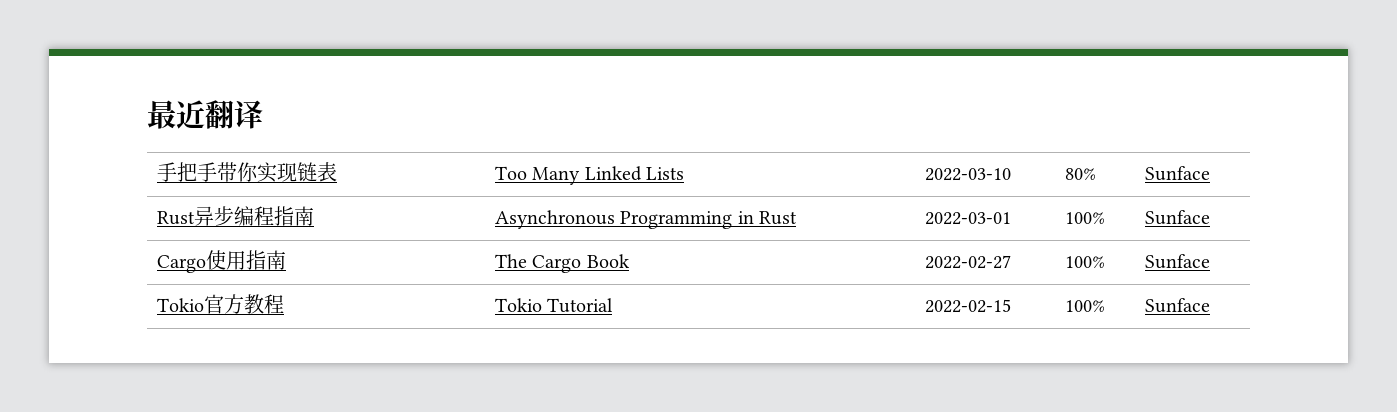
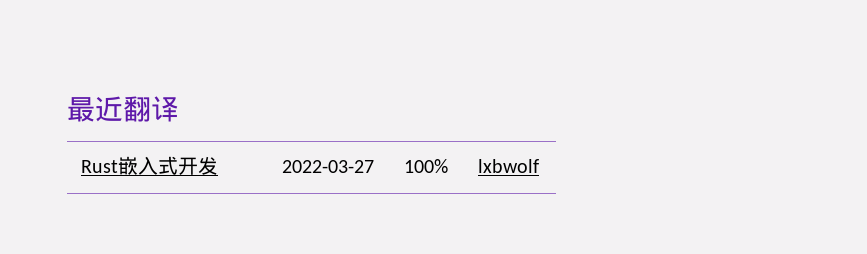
- 手把手带你实现链表 | Too Many Linked Lists | 2022-03-10 | 80% | Sunface
- Rust异步编程指南 | Asynchronous Programming in Rust | 2022-03-01 | 100% | Sunface
- Cargo使用指南 | The Cargo Book | 2022-02-27 | 100% | Sunface
- Tokio官方教程 | Tokio Tutorial | 2022-02-15 | 100% | Sunface
+ Rust嵌入式开发 | 2022-03-27 | 100% | lxbwolf

